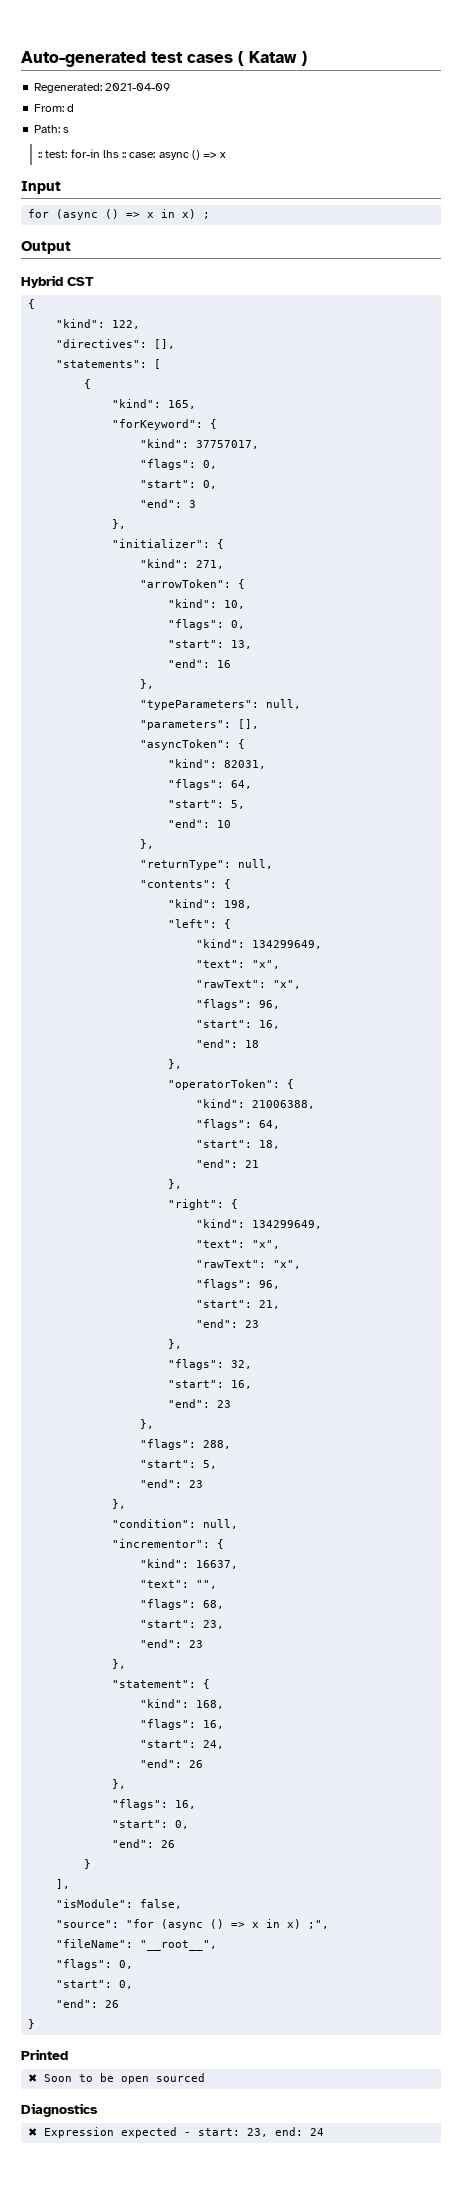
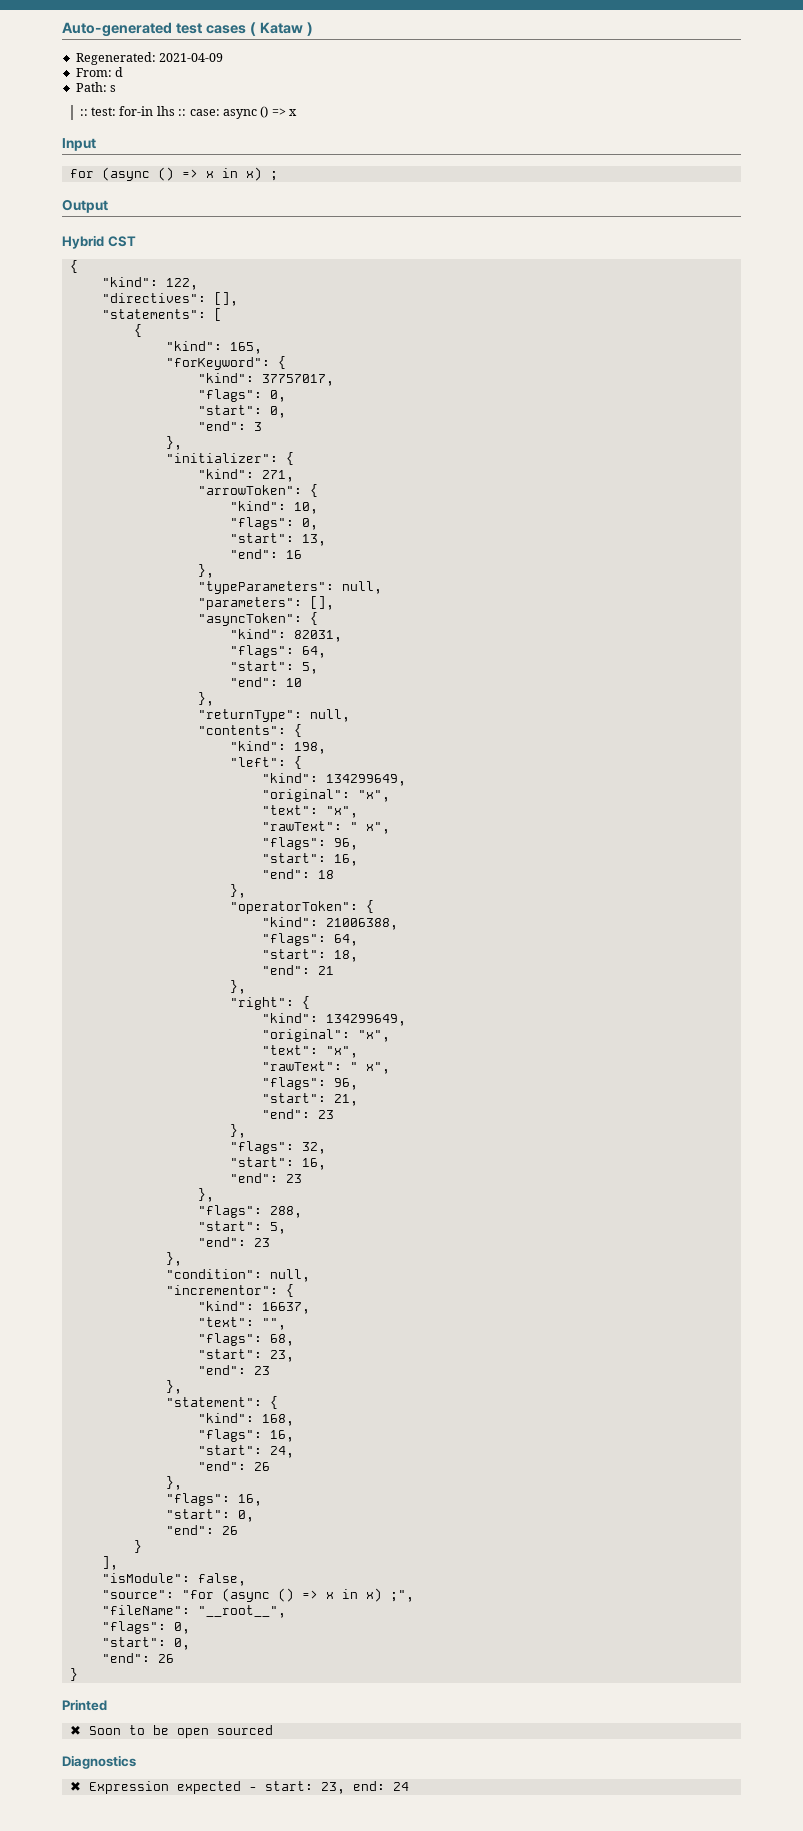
  "left": {
  "kind": 134299649,
+ "original": "x",
  "text": "x",
- "rawText": "x",
+ "rawText": " x",
  "right": {
  "kind": 134299649,
+ "original": "x",
  "text": "x",
- "rawText": "x",
+ "rawText": " x",

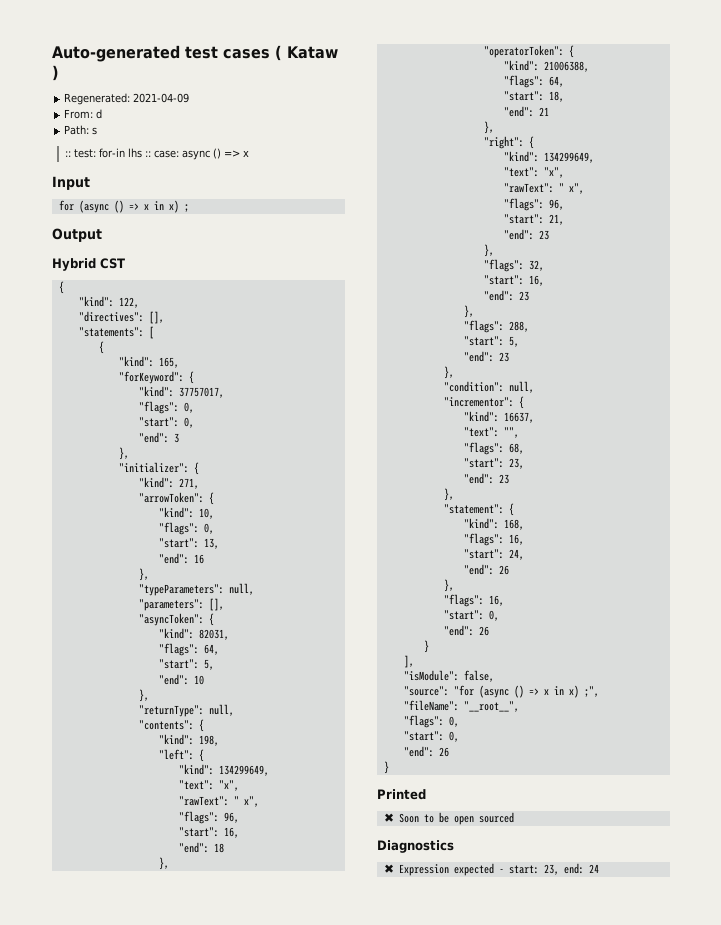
  "left": {
  "kind": 134299649,
- "original": "x",
  "right": {
  "kind": 134299649,
- "original": "x",

